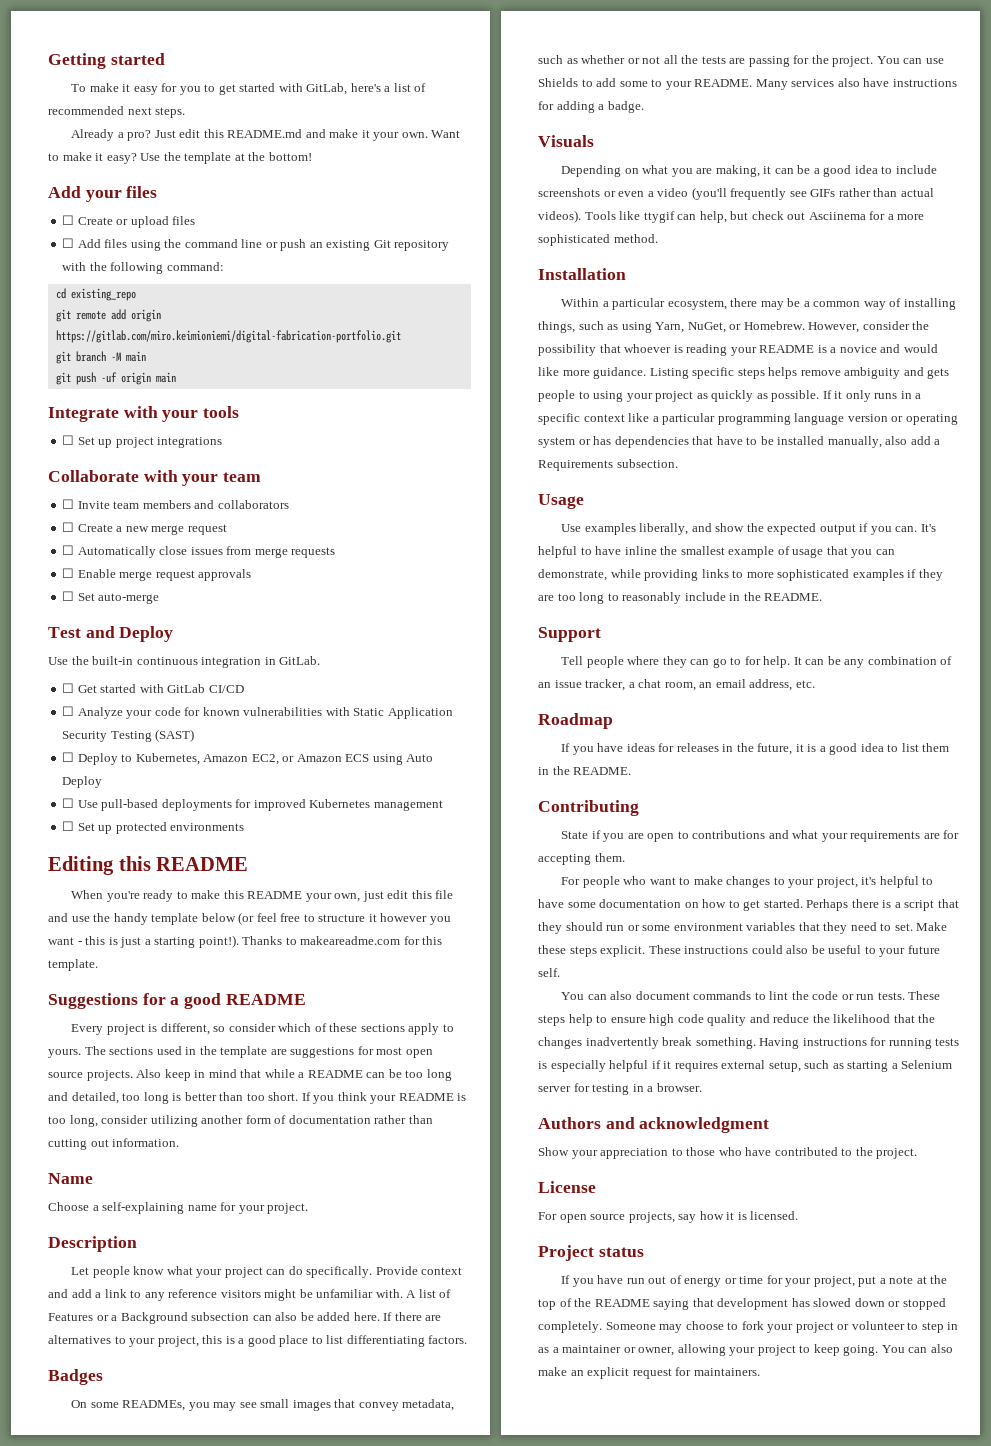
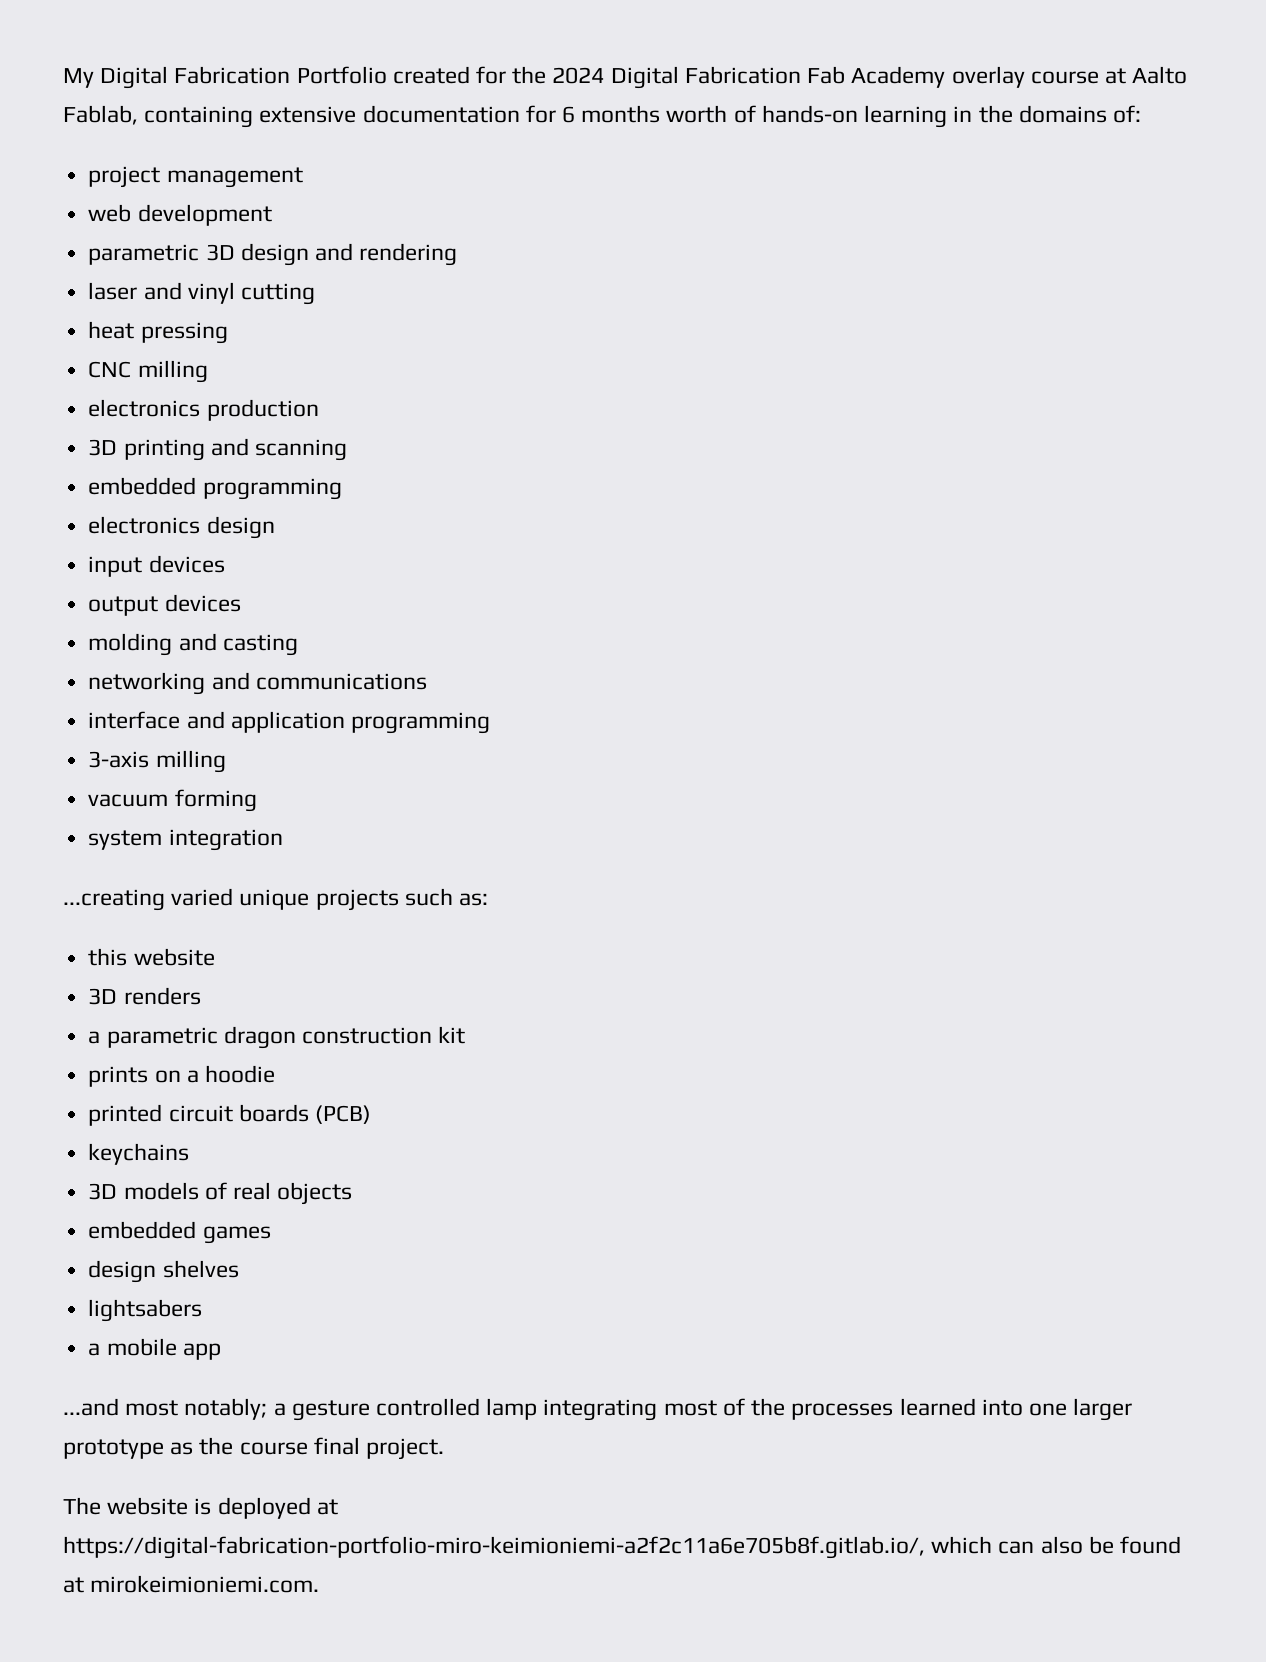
- Getting started
- To make it easy for you to get started with GitLab, here's a list of recommended next steps.
- Already a pro? Just edit this README.md and make it your own. Want to make it easy? Use the template at the bottom!
- Add your files
- ☐ Create or upload files
- ☐ Add files using the command line or push an existing Git repository with the following command:
- cd existing_repo
- git remote add origin https://gitlab.com/miro.keimioniemi/digital-fabrication-portfolio.git
- git branch -M main
- git push -uf origin main
- Integrate with your tools
- ☐ Set up project integrations
- Collaborate with your team
- ☐ Invite team members and collaborators
- ☐ Create a new merge request
- ☐ Automatically close issues from merge requests
- ☐ Enable merge request approvals
- ☐ Set auto-merge
- Test and Deploy
- Use the built-in continuous integration in GitLab.
- ☐ Get started with GitLab CI/CD
- ☐ Analyze your code for known vulnerabilities with Static Application Security Testing (SAST)
- ☐ Deploy to Kubernetes, Amazon EC2, or Amazon ECS using Auto Deploy
- ☐ Use pull-based deployments for improved Kubernetes management
- ☐ Set up protected environments
- Editing this README
- When you're ready to make this README your own, just edit this file and use the handy template below (or feel free to structure it however you want - this is just a starting point!). Thanks to makeareadme.com for this template.
- Suggestions for a good README
- Every project is different, so consider which of these sections apply to yours. The sections used in the template are suggestions for most open source projects. Also keep in mind that while a README can be too long and detailed, too long is better than too short. If you think your README is too long, consider utilizing another form of documentation rather than cutting out information.
- Name
- Choose a self-explaining name for your project.
- Description
- Let people know what your project can do specifically. Provide context and add a link to any reference visitors might be unfamiliar with. A list of Features or a Background subsection can also be added here. If there are alternatives to your project, this is a good place to list differentiating factors.
- Badges
- On some READMEs, you may see small images that convey metadata, such as whether or not all the tests are passing for the project. You can use Shields to add some to your README. Many services also have instructions for adding a badge.
- Visuals
- Depending on what you are making, it can be a good idea to include screenshots or even a video (you'll frequently see GIFs rather than actual videos). Tools like ttygif can help, but check out Asciinema for a more sophisticated method.
- Installation
- Within a particular ecosystem, there may be a common way of installing things, such as using Yarn, NuGet, or Homebrew. However, consider the possibility that whoever is reading your README is a novice and would like more guidance. Listing specific steps helps remove ambiguity and gets people to using your project as quickly as possible. If it only runs in a specific context like a particular programming language version or operating system or has dependencies that have to be installed manually, also add a Requirements subsection.
- Usage
- Use examples liberally, and show the expected output if you can. It's helpful to have inline the smallest example of usage that you can demonstrate, while providing links to more sophisticated examples if they are too long to reasonably include in the README.
- Support
- Tell people where they can go to for help. It can be any combination of an issue tracker, a chat room, an email address, etc.
- Roadmap
- If you have ideas for releases in the future, it is a good idea to list them in the README.
- Contributing
- State if you are open to contributions and what your requirements are for accepting them.
- For people who want to make changes to your project, it's helpful to have some documentation on how to get started. Perhaps there is a script that they should run or some environment variables that they need to set. Make these steps explicit. These instructions could also be useful to your future self.
- You can also document commands to lint the code or run tests. These steps help to ensure high code quality and reduce the likelihood that the changes inadvertently break something. Having instructions for running tests is especially helpful if it requires external setup, such as starting a Selenium server for testing in a browser.
- Authors and acknowledgment
- Show your appreciation to those who have contributed to the project.
- License
- For open source projects, say how it is licensed.
- Project status
- If you have run out of energy or time for your project, put a note at the top of the README saying that development has slowed down or stopped completely. Someone may choose to fork your project or volunteer to step in as a maintainer or owner, allowing your project to keep going. You can also make an explicit request for maintainers.
+ My Digital Fabrication Portfolio created for the 2024 Digital Fabrication Fab Academy overlay course at Aalto Fablab, containing extensive documentation for 6 months worth of hands-on learning in the domains of:
+ project management
+ web development
+ parametric 3D design and rendering
+ laser and vinyl cutting
+ heat pressing
+ CNC milling
+ electronics production
+ 3D printing and scanning
+ embedded programming
+ electronics design
+ input devices
+ output devices
+ molding and casting
+ networking and communications
+ interface and application programming
+ 3-axis milling
+ vacuum forming
+ system integration
+ ...creating varied unique projects such as:
+ this website
+ 3D renders
+ a parametric dragon construction kit
+ prints on a hoodie
+ printed circuit boards (PCB)
+ keychains
+ 3D models of real objects
+ embedded games
+ design shelves
+ lightsabers
+ a mobile app
+ ...and most notably; a gesture controlled lamp integrating most of the processes learned into one larger prototype as the course final project.
+ The website is deployed at https://digital-fabrication-portfolio-miro-keimioniemi-a2f2c11a6e705b8f.gitlab.io/, which can also be found at mirokeimioniemi.com.

